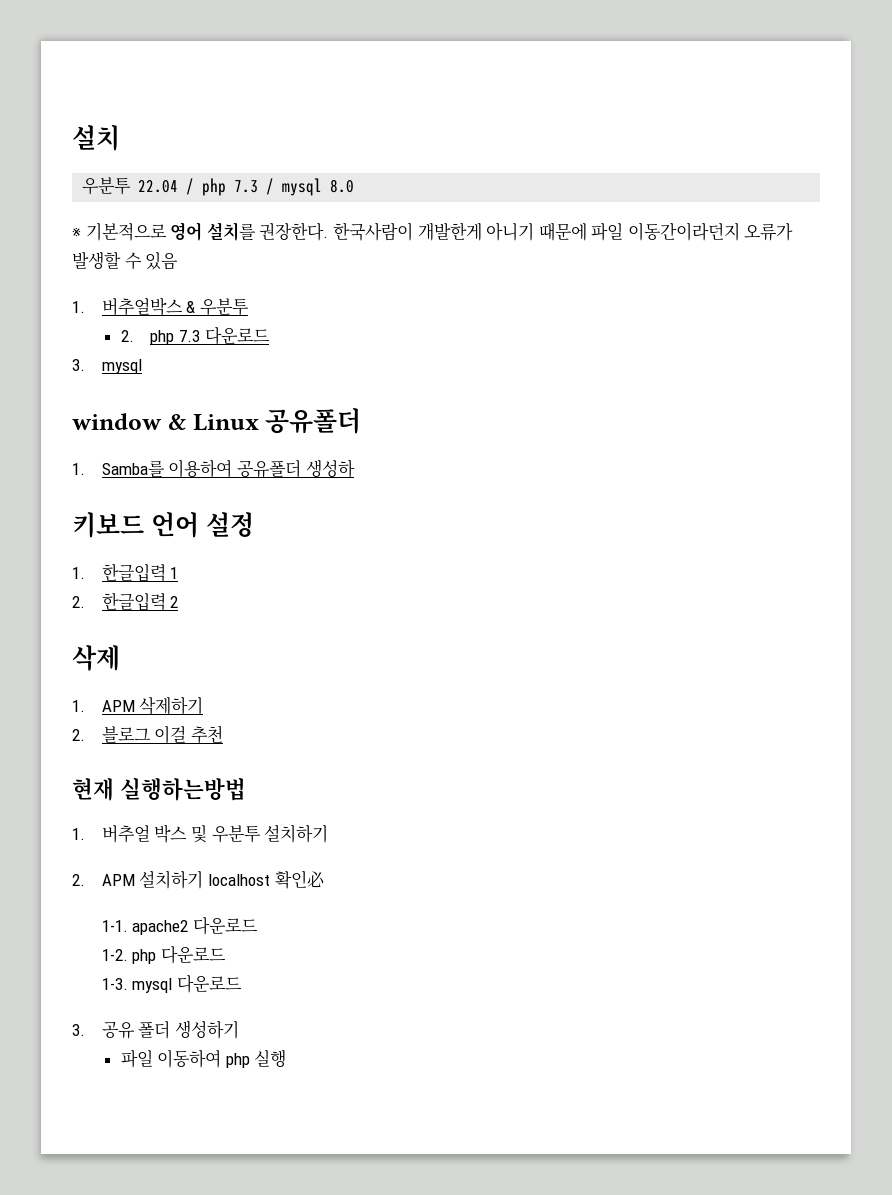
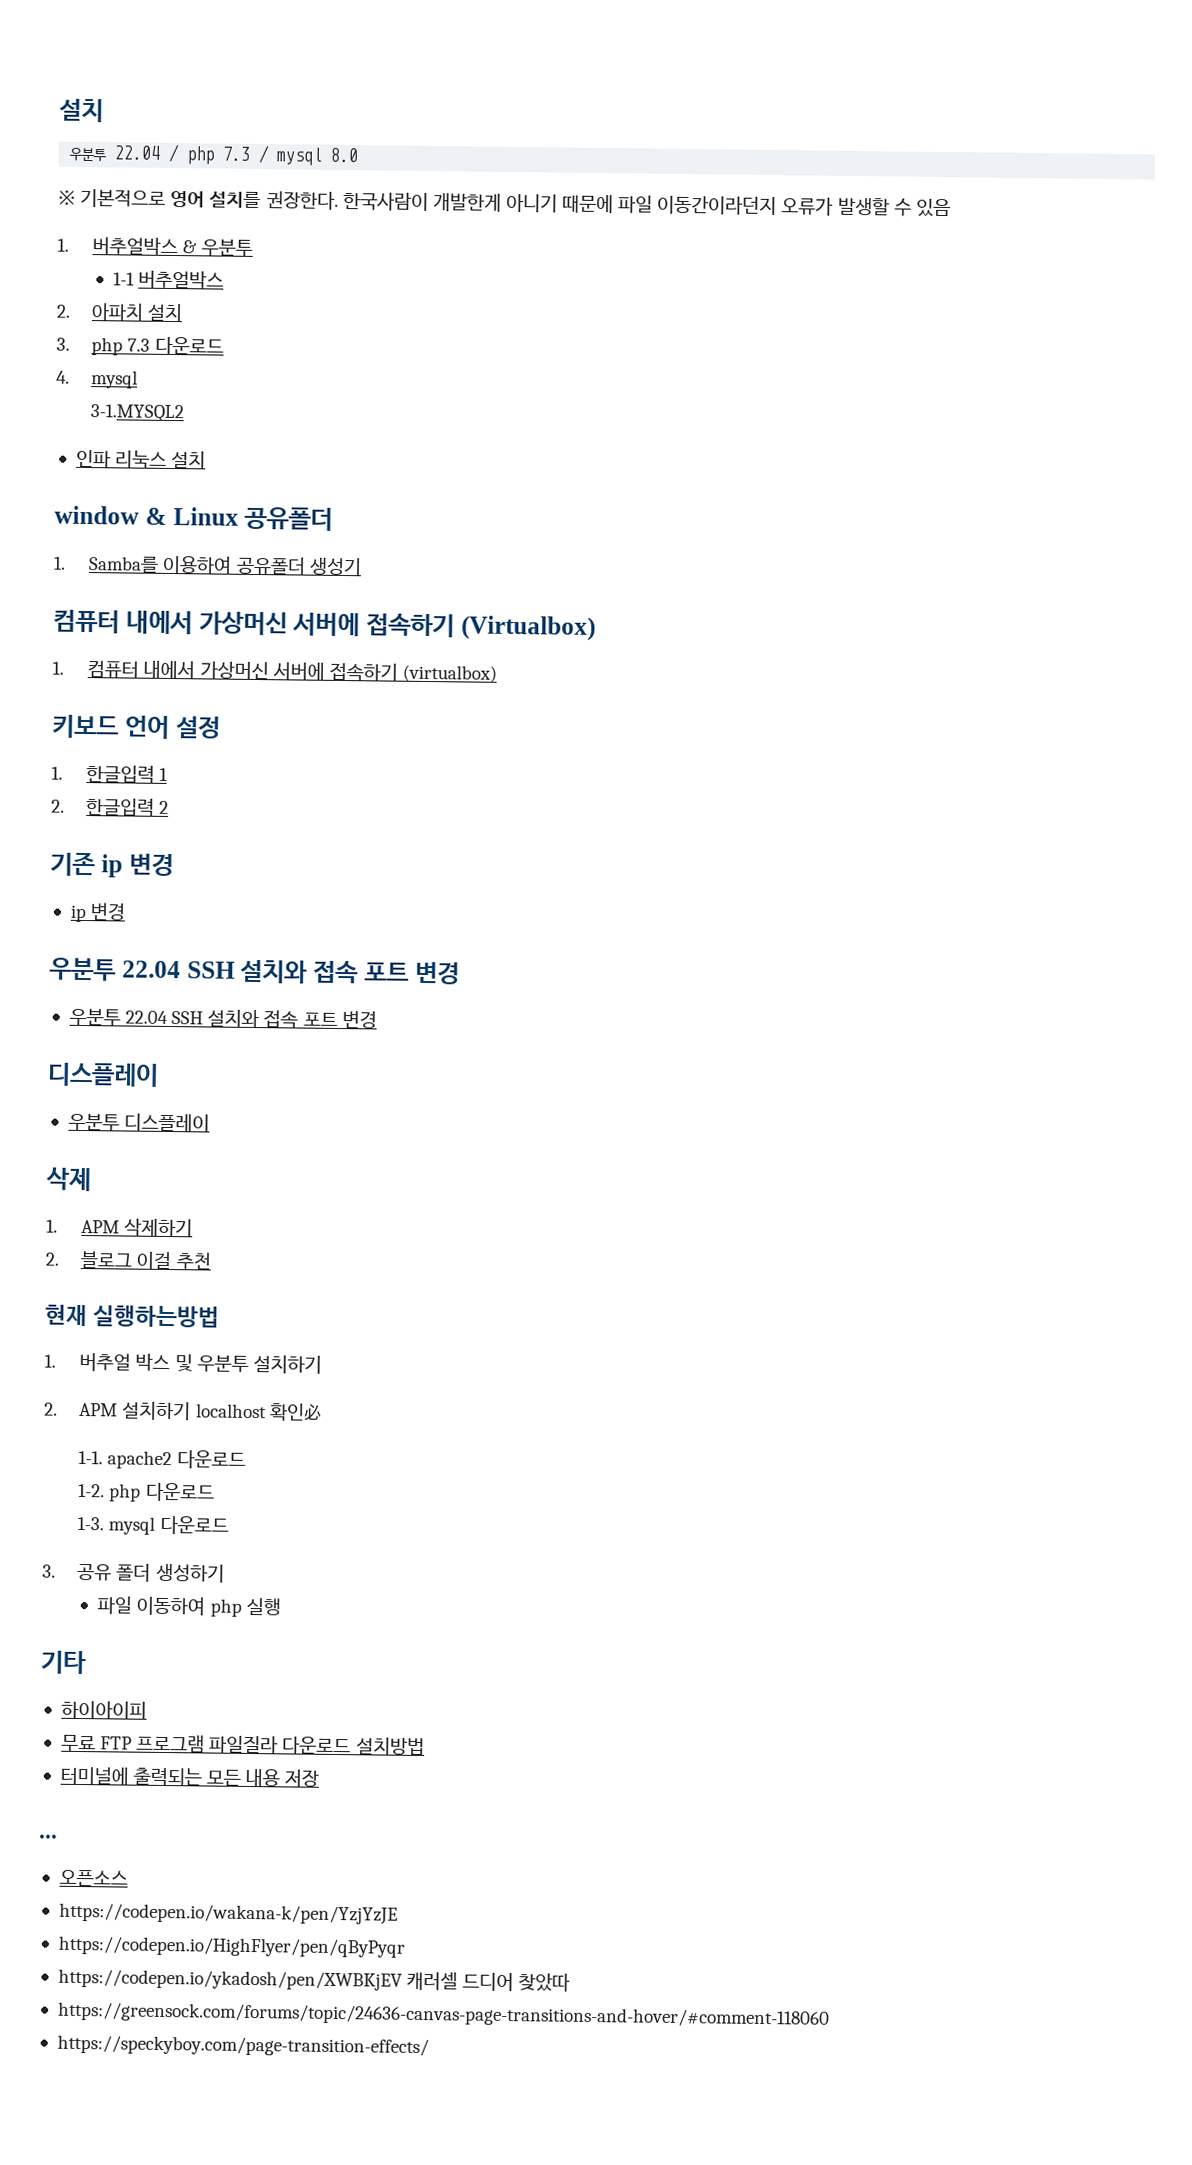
- 2. php 7.3 다운로드
+ 1-1 버추얼박스
+ 2. 아파치 설치
+ 3. php 7.3 다운로드
- 3. mysql
+ 4. mysql
+ 3-1.MYSQL2
+ 인파 리눅스 설치
- 1. Samba를 이용하여 공유폴더 생성하
+ 1. Samba를 이용하여 공유폴더 생성기
+ 컴퓨터 내에서 가상머신 서버에 접속하기 (Virtualbox)
+ 1. 컴퓨터 내에서 가상머신 서버에 접속하기 (virtualbox)
+ 기존 ip 변경
+ ip 변경
+ 우분투 22.04 SSH 설치와 접속 포트 변경
+ 우분투 22.04 SSH 설치와 접속 포트 변경
+ 디스플레이
+ 우분투 디스플레이
+ 기타
+ 하이아이피
+ 무료 FTP 프로그램 파일질라 다운로드 설치방법
+ 터미널에 출력되는 모든 내용 저장
+ ...
+ 오픈소스
+ https://codepen.io/wakana-k/pen/YzjYzJE
+ https://codepen.io/HighFlyer/pen/qByPyqr
+ https://codepen.io/ykadosh/pen/XWBKjEV 캐러셀 드디어 찾았따
+ https://greensock.com/forums/topic/24636-canvas-page-transitions-and-hover/#comment-118060
+ https://speckyboy.com/page-transition-effects/

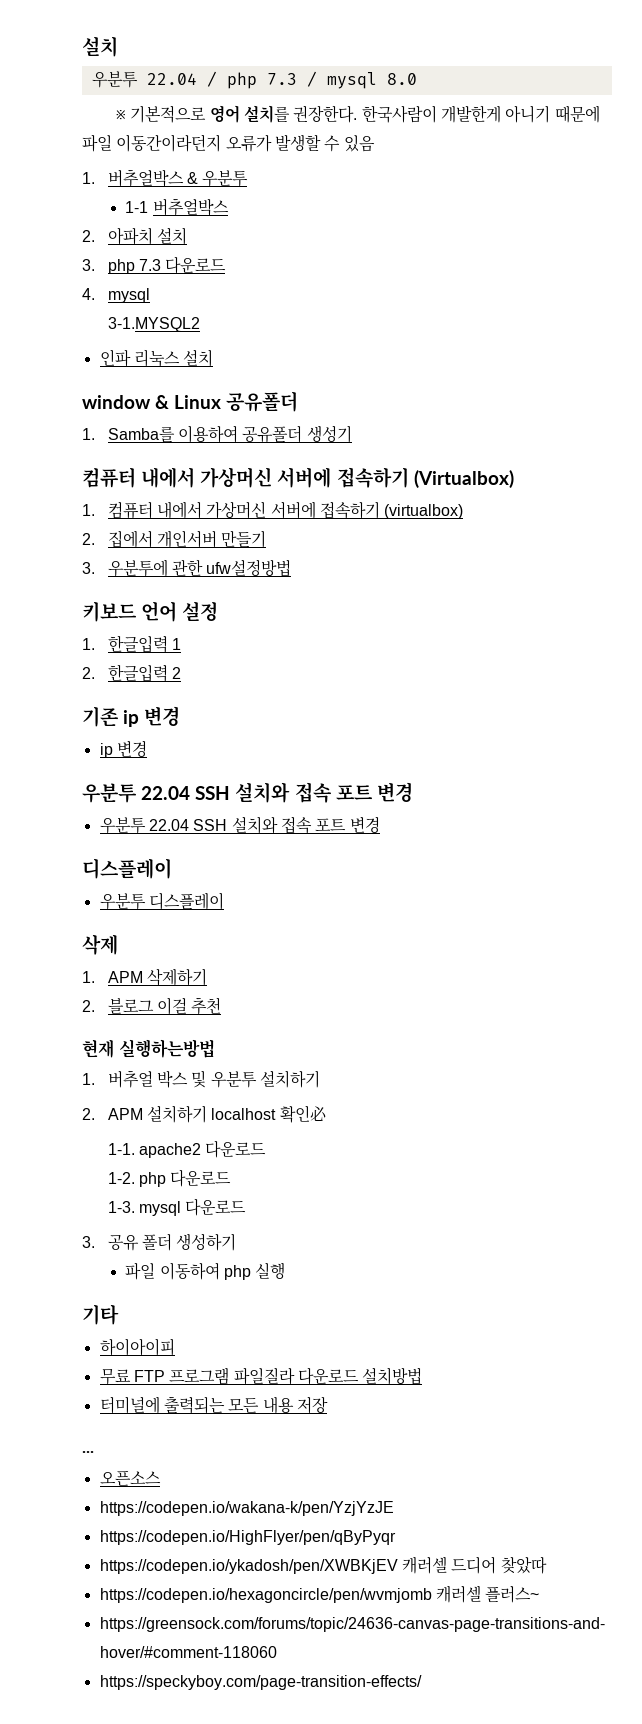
+ 2. 집에서 개인서버 만들기
+ 3. 우분투에 관한 ufw설정방법
+ https://codepen.io/hexagoncircle/pen/wvmjomb 캐러셀 플러스~

